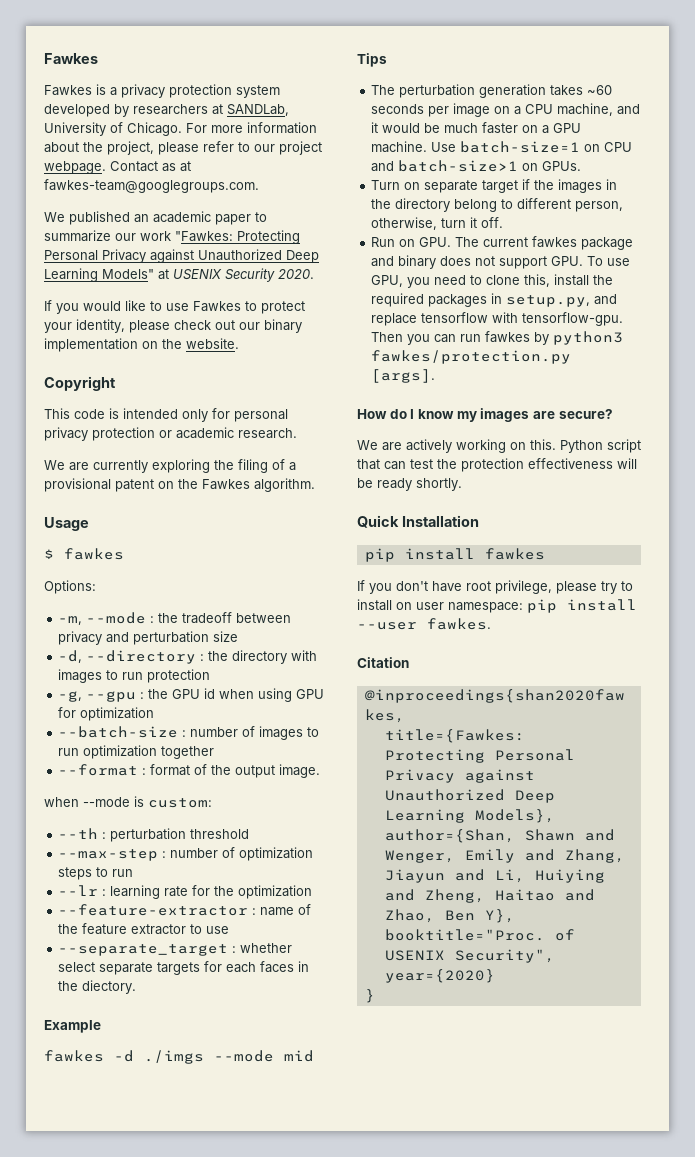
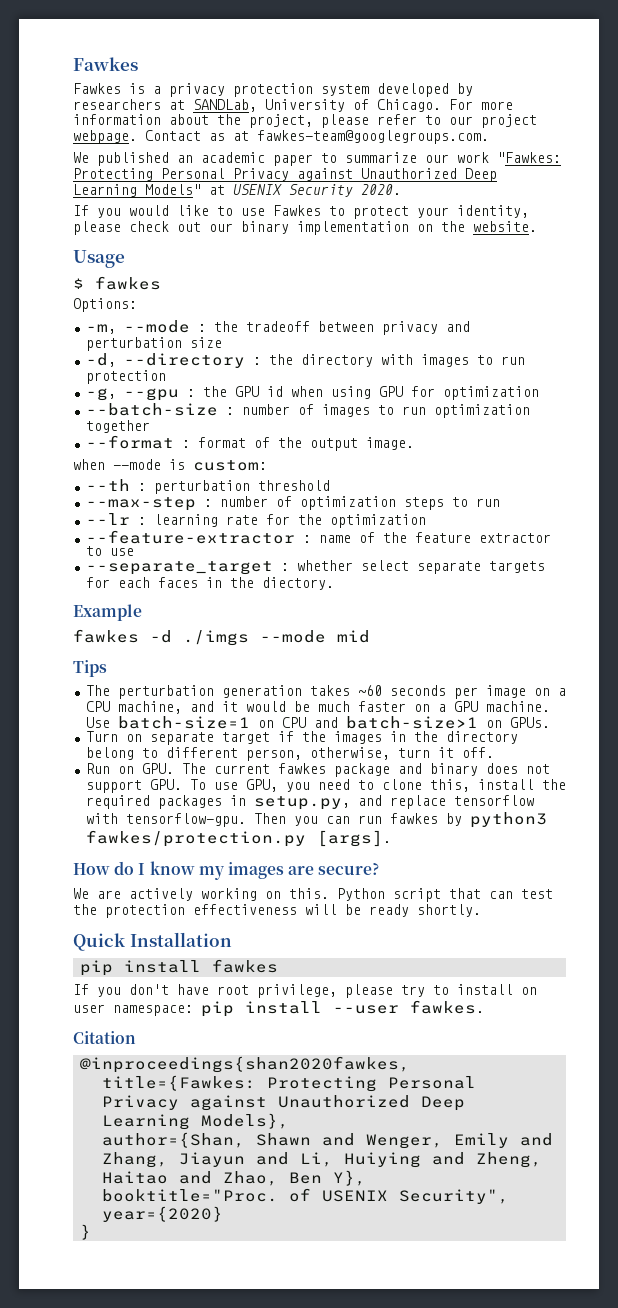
- Copyright
- This code is intended only for personal privacy protection or academic research.
- We are currently exploring the filing of a provisional patent on the Fawkes algorithm.

